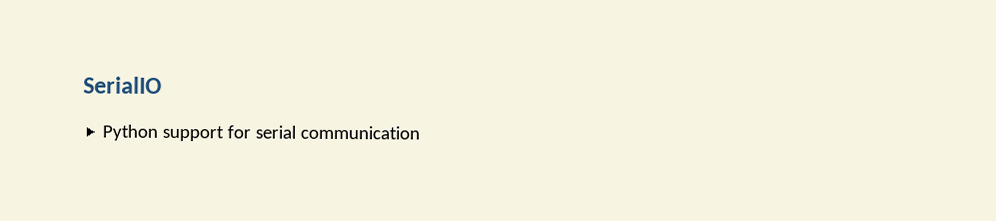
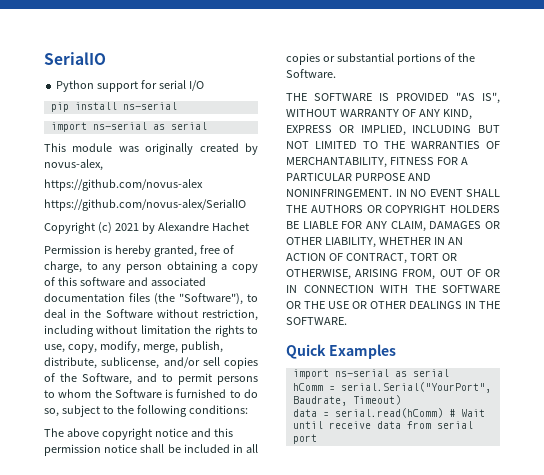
- Python support for serial communication
+ Python support for serial I/O
+ pip install ns-serial
+ import ns-serial as serial
+ This module was originally created by novus-alex,
+ https://github.com/novus-alex
+ https://github.com/novus-alex/SerialIO
+ Copyright (c) 2021 by Alexandre Hachet
+ Permission is hereby granted, free of charge, to any person obtaining a copy of this software and associated documentation files (the "Software"), to deal in the Software without restriction, including without limitation the rights to use, copy, modify, merge, publish, distribute, sublicense, and/or sell copies of the Software, and to permit persons to whom the Software is furnished to do so, subject to the following conditions:
+ The above copyright notice and this permission notice shall be included in all copies or substantial portions of the Software.
+ THE SOFTWARE IS PROVIDED "AS IS", WITHOUT WARRANTY OF ANY KIND, EXPRESS OR IMPLIED, INCLUDING BUT NOT LIMITED TO THE WARRANTIES OF MERCHANTABILITY, FITNESS FOR A PARTICULAR PURPOSE AND NONINFRINGEMENT. IN NO EVENT SHALL THE AUTHORS OR COPYRIGHT HOLDERS BE LIABLE FOR ANY CLAIM, DAMAGES OR OTHER LIABILITY, WHETHER IN AN ACTION OF CONTRACT, TORT OR OTHERWISE, ARISING FROM, OUT OF OR IN CONNECTION WITH THE SOFTWARE OR THE USE OR OTHER DEALINGS IN THE SOFTWARE.
+ Quick Examples
+ import ns-serial as serial
+ hComm = serial.Serial("YourPort", Baudrate, Timeout)
+ data = serial.read(hComm) # Wait until receive data from serial port

